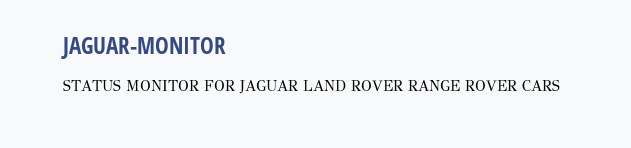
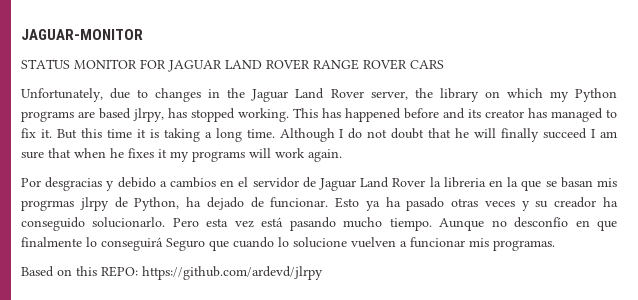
+ Unfortunately, due to changes in the Jaguar Land Rover server, the library on which my Python programs are based jlrpy, has stopped working. This has happened before and its creator has managed to fix it. But this time it is taking a long time. Although I do not doubt that he will finally succeed I am sure that when he fixes it my programs will work again.
+ Por desgracias y debido a cambios en el servidor de Jaguar Land Rover la libreria en la que se basan mis progrmas jlrpy de Python, ha dejado de funcionar. Esto ya ha pasado otras veces y su creador ha conseguido solucionarlo. Pero esta vez está pasando mucho tiempo. Aunque no desconfío en que finalmente lo conseguirá Seguro que cuando lo solucione vuelven a funcionar mis programas.
+ Based on this REPO: https://github.com/ardevd/jlrpy

